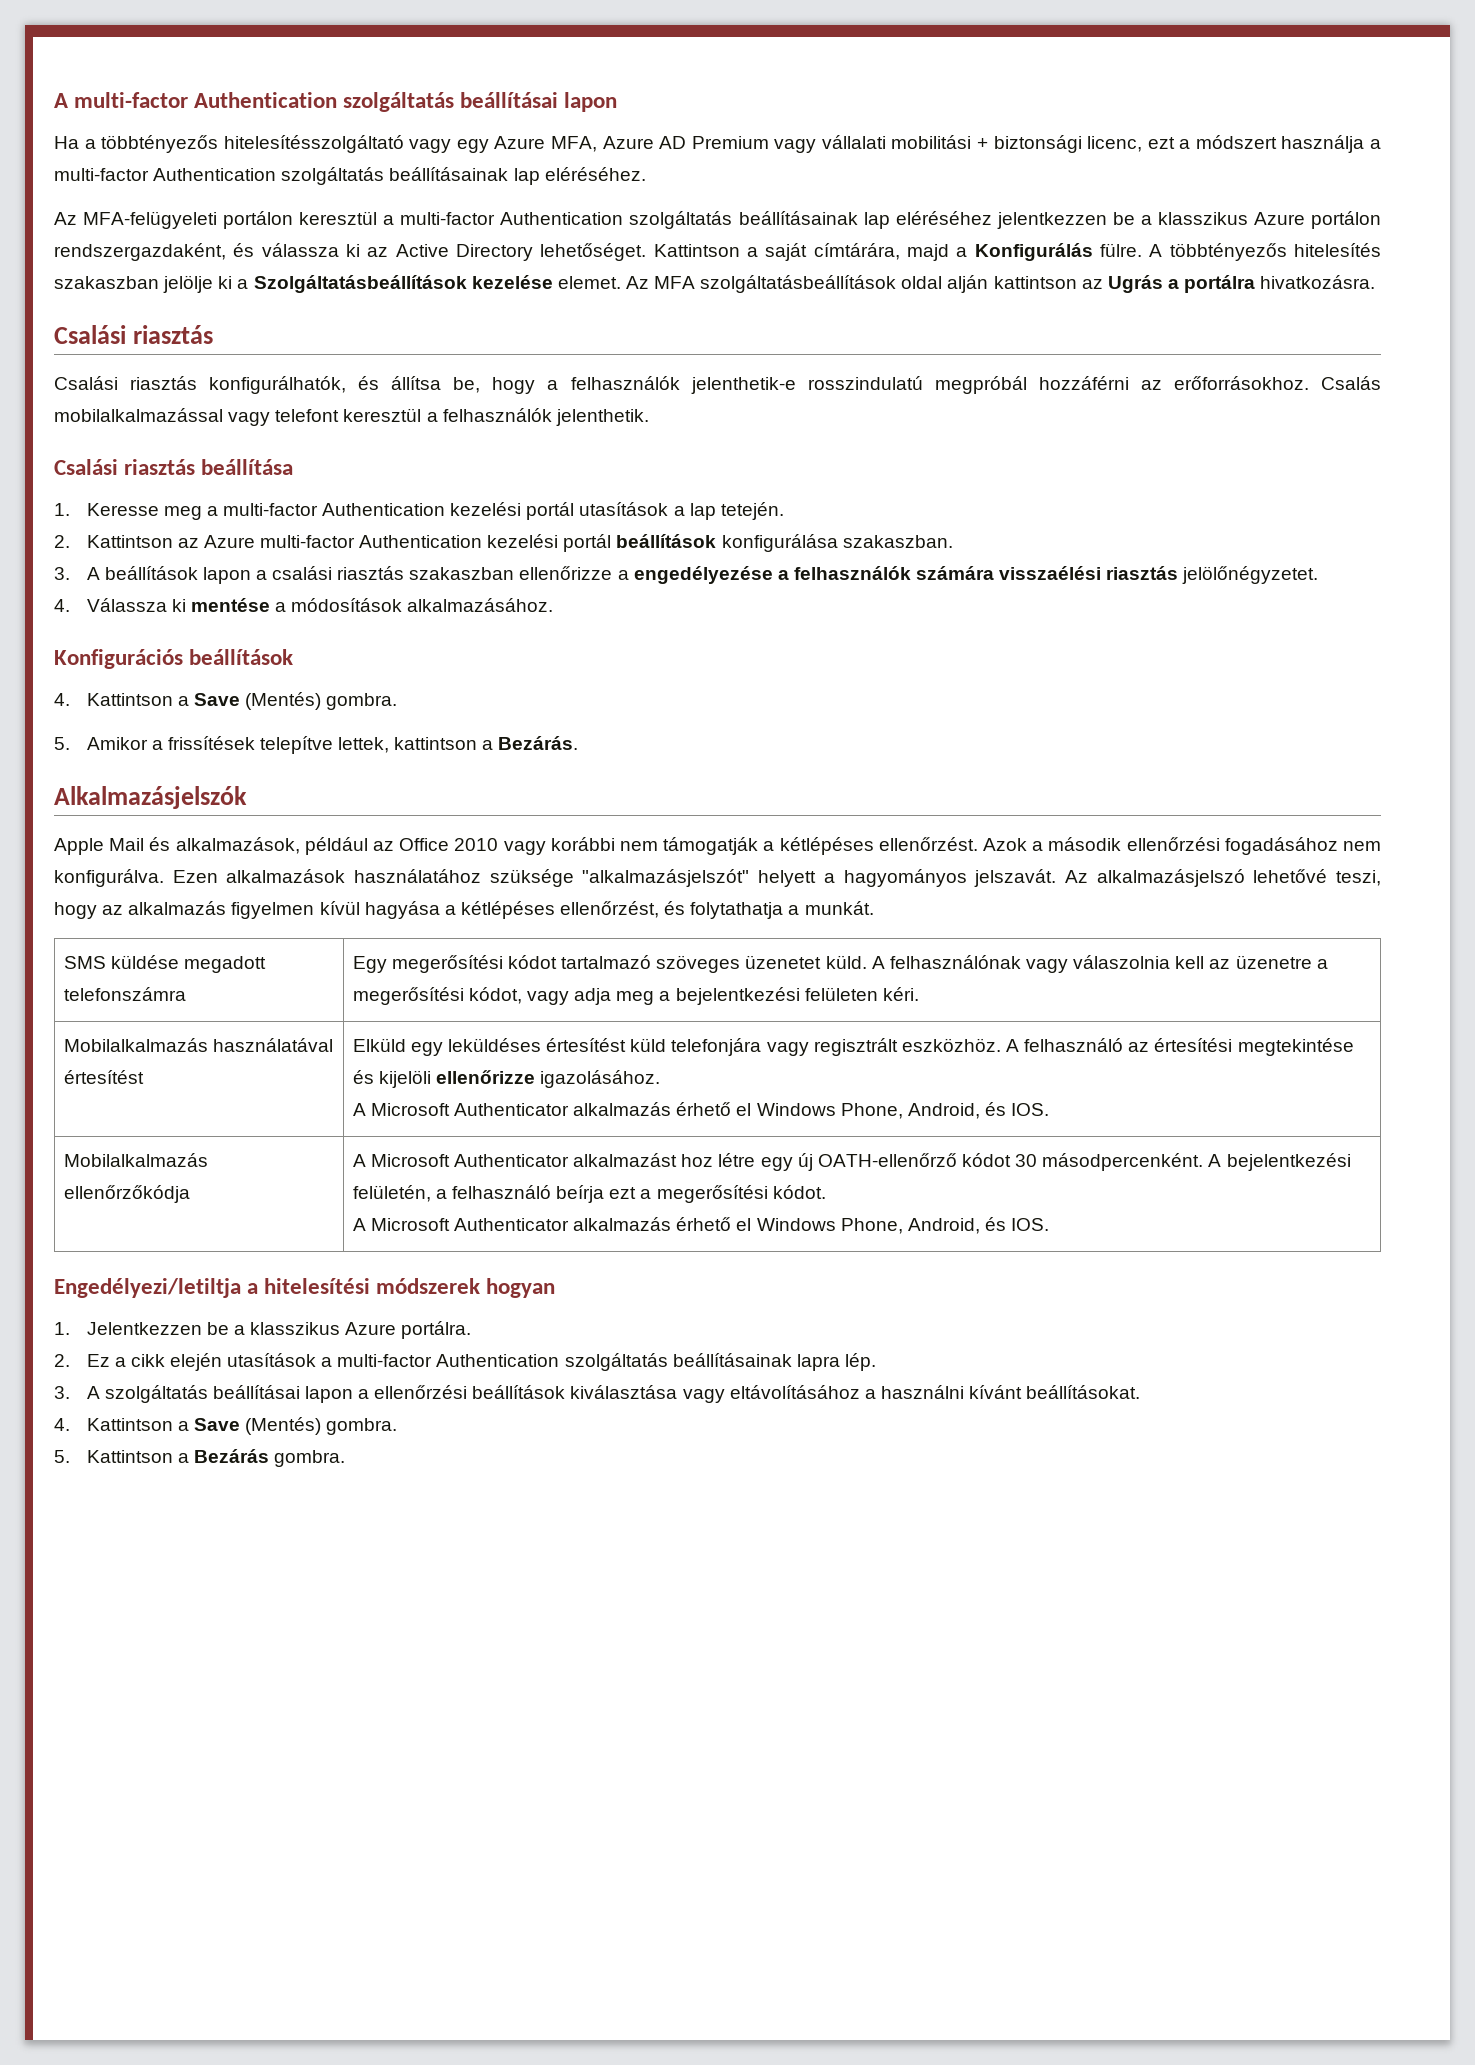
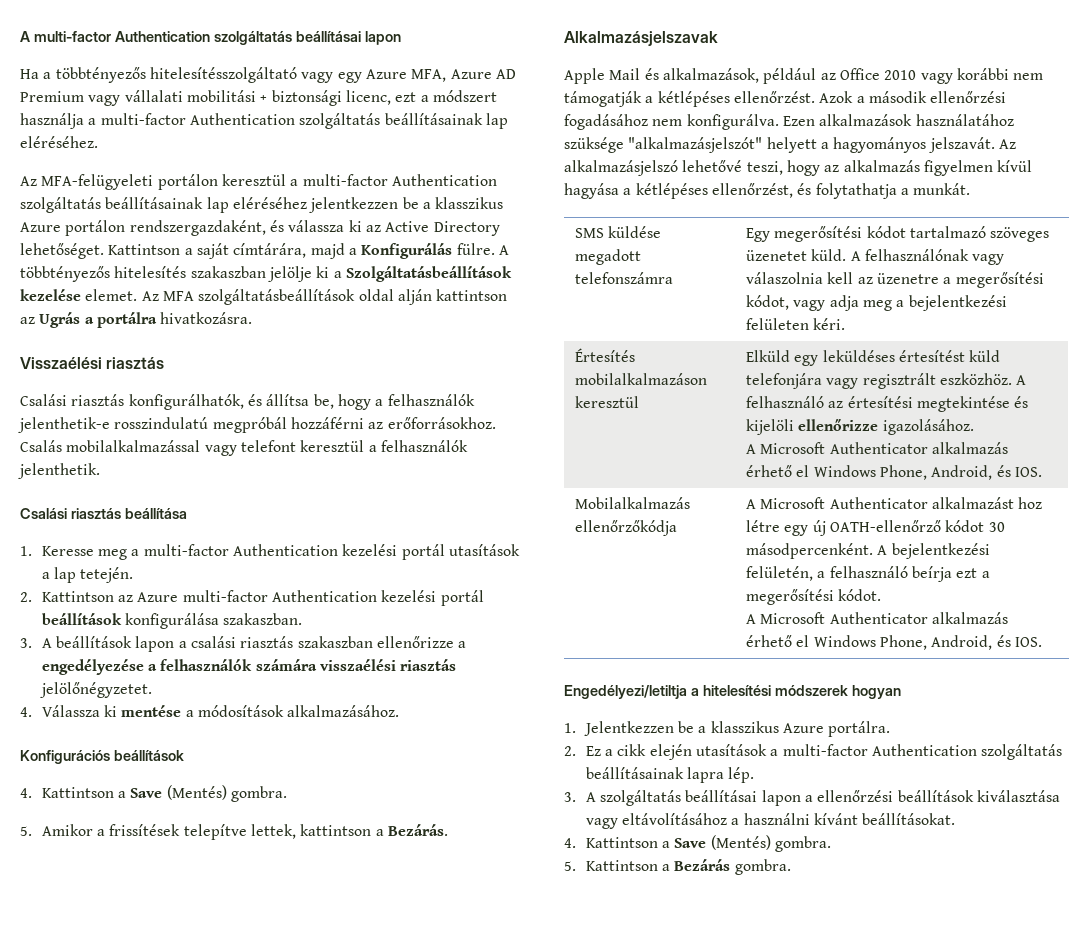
  Az MFA szolgáltatásbeállítások oldal alján kattintson az Ugrás a portálra hivatkozásra.
- Csalási riasztás
+ Visszaélési riasztás
- Alkalmazásjelszók
+ Alkalmazásjelszavak
- Mobilalkalmazás használatával értesítést | Elküld egy leküldéses értesítést küld telefonjára vagy regisztrált eszközhöz. A felhasználó az értesítési megtekintése és kijelöli ellenőrizze igazolásához.
+ Értesítés mobilalkalmazáson keresztül | Elküld egy leküldéses értesítést küld telefonjára vagy regisztrált eszközhöz. A felhasználó az értesítési megtekintése és kijelöli ellenőrizze igazolásához.

